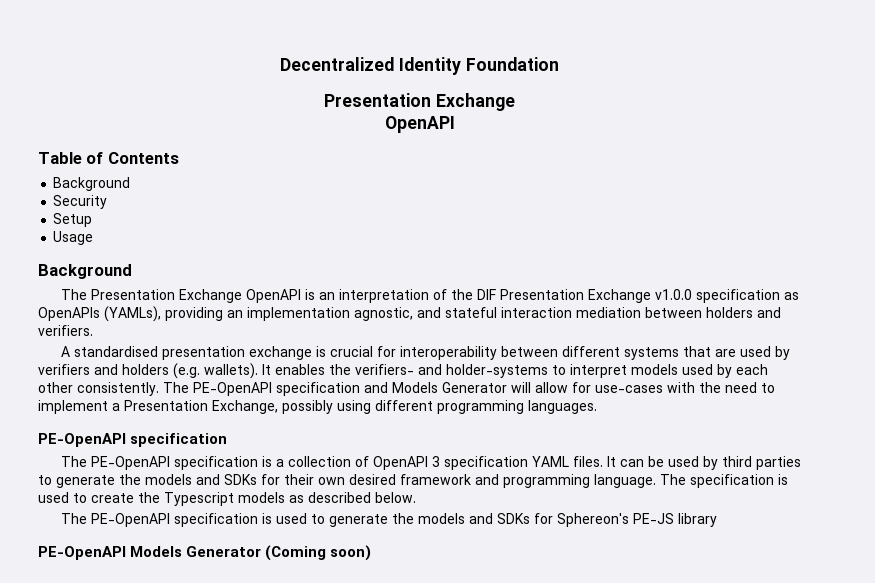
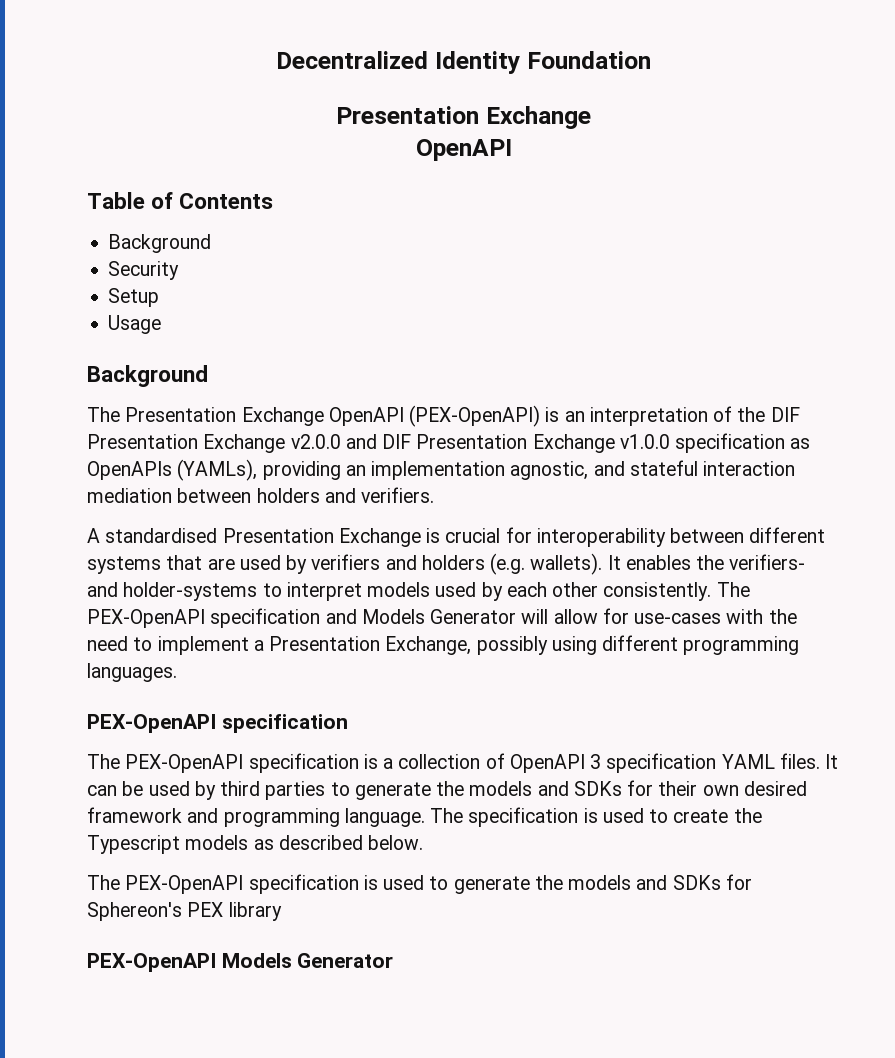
- The Presentation Exchange OpenAPI is an interpretation of the DIF Presentation Exchange v1.0.0 specification as OpenAPIs (YAMLs), providing an implementation agnostic, and stateful interaction mediation between holders and verifiers.
+ The Presentation Exchange OpenAPI (PEX-OpenAPI) is an interpretation of the DIF Presentation Exchange v2.0.0 and DIF Presentation Exchange v1.0.0 specification as OpenAPIs (YAMLs), providing an implementation agnostic, and stateful interaction mediation between holders and verifiers.
- A standardised presentation exchange is crucial for interoperability between different systems that are used by verifiers and holders (e.g. wallets).
+ A standardised Presentation Exchange is crucial for interoperability between different systems that are used by verifiers and holders (e.g. wallets).
- The PE-OpenAPI specification and Models Generator will allow for use-cases with the need to implement a Presentation Exchange, possibly using different programming languages.
- PE-OpenAPI specification
+ The PEX-OpenAPI specification and Models Generator will allow for use-cases with the need to implement a Presentation Exchange, possibly using different programming languages.
+ PEX-OpenAPI specification
- The PE-OpenAPI specification is a collection of OpenAPI 3 specification YAML files.
+ The PEX-OpenAPI specification is a collection of OpenAPI 3 specification YAML files.
- The PE-OpenAPI specification is used to generate the models and SDKs for Sphereon's PE-JS library
+ The PEX-OpenAPI specification is used to generate the models and SDKs for Sphereon's PEX library
- PE-OpenAPI Models Generator (Coming soon)
+ PEX-OpenAPI Models Generator

